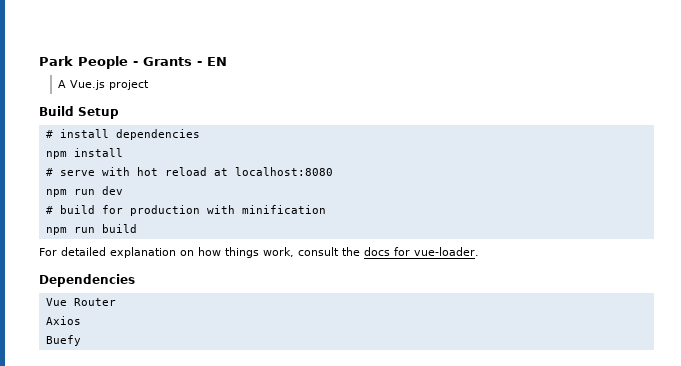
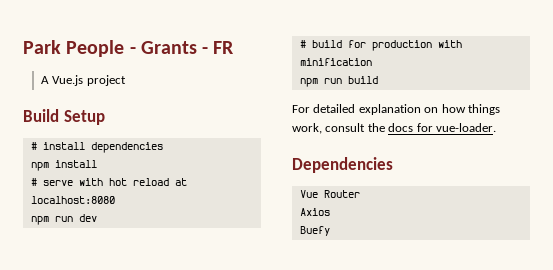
- Park People - Grants - EN
+ Park People - Grants - FR

